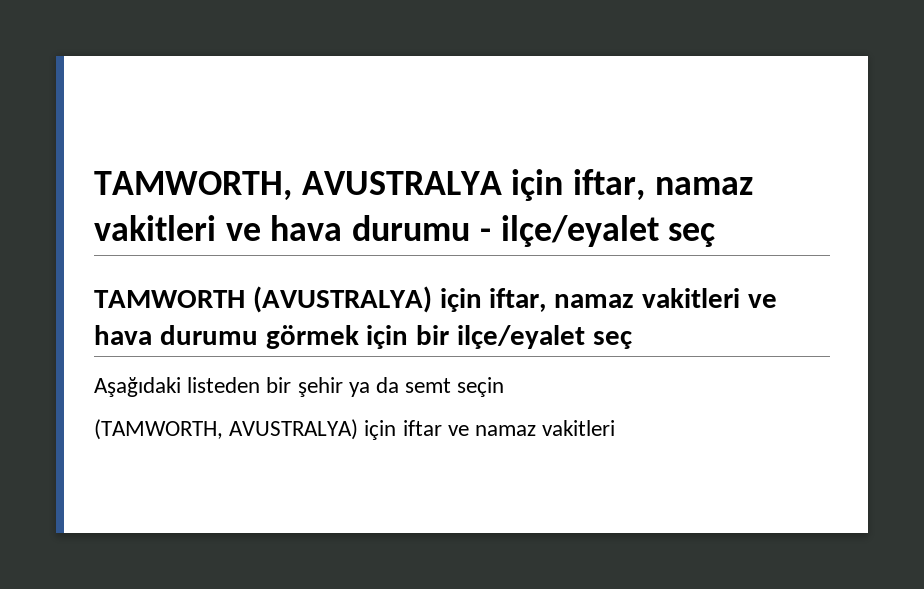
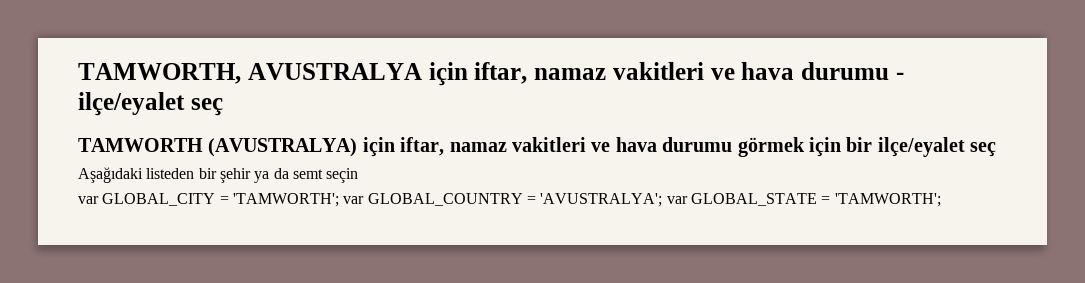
- (TAMWORTH, AVUSTRALYA) için iftar ve namaz vakitleri
+ var GLOBAL_CITY = 'TAMWORTH'; var GLOBAL_COUNTRY = 'AVUSTRALYA'; var GLOBAL_STATE = 'TAMWORTH';

